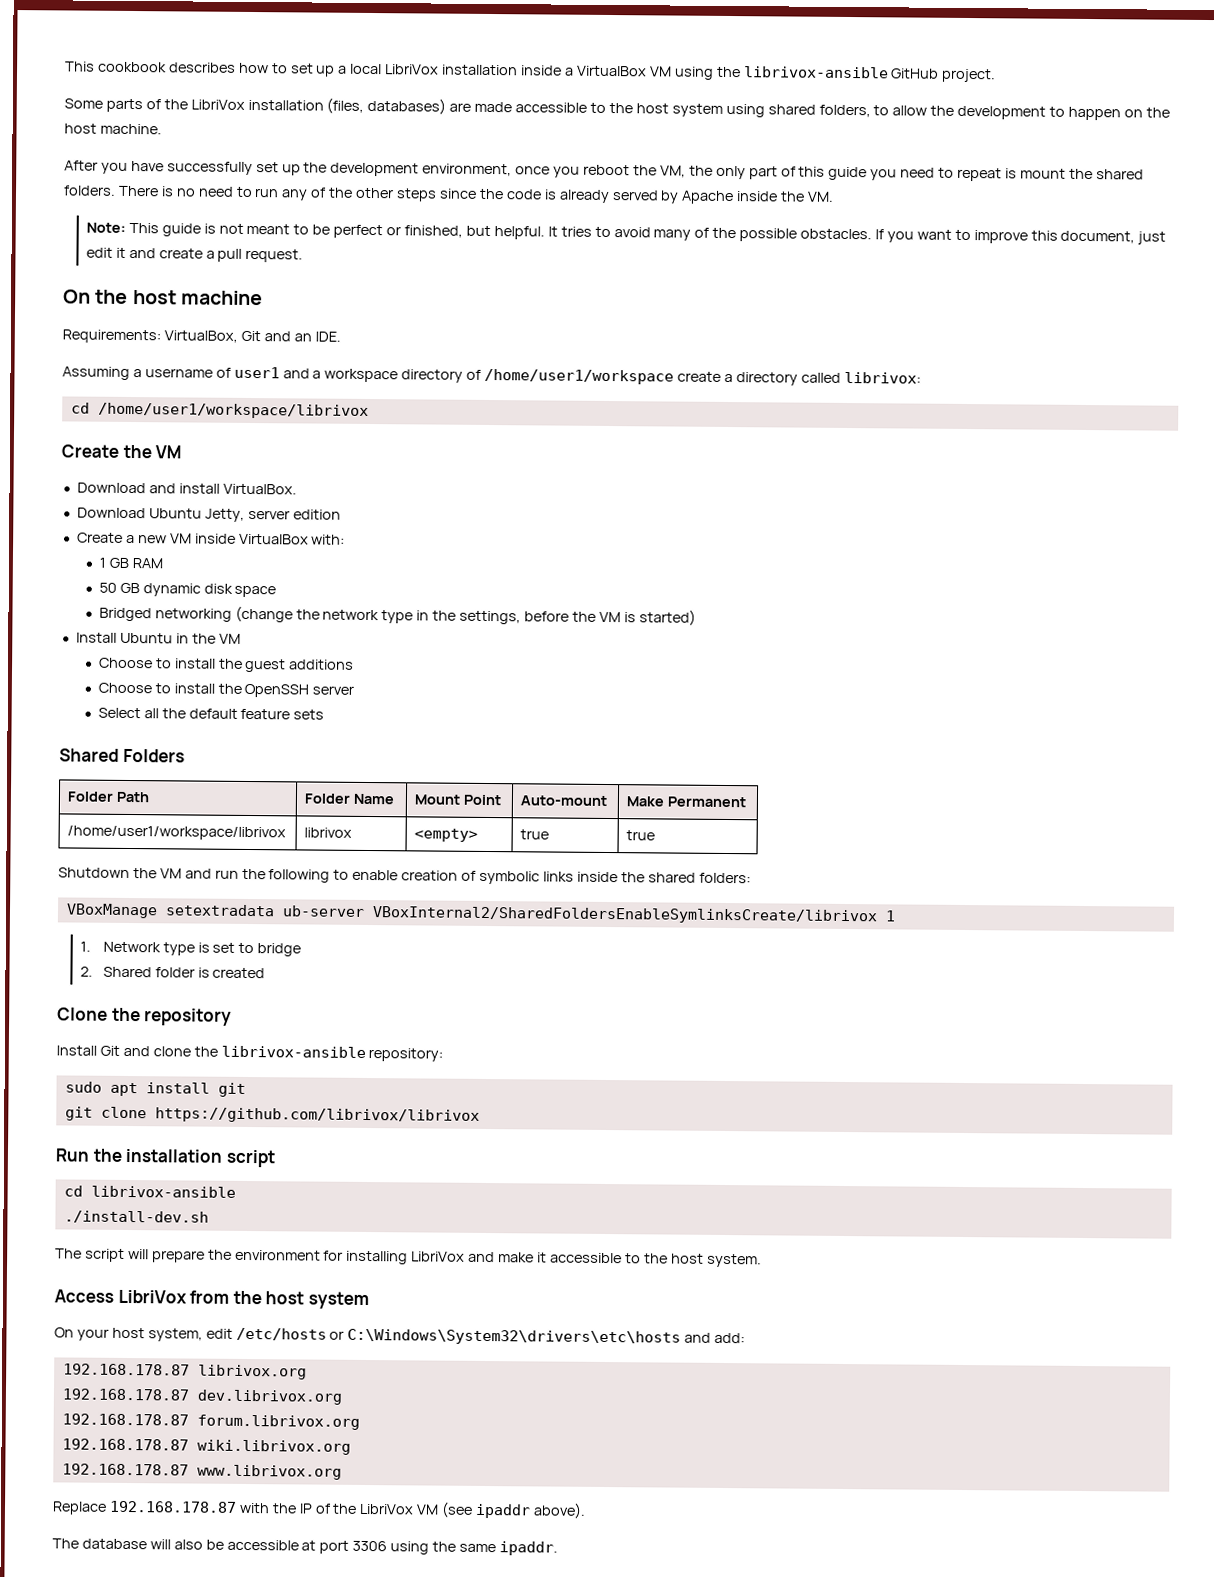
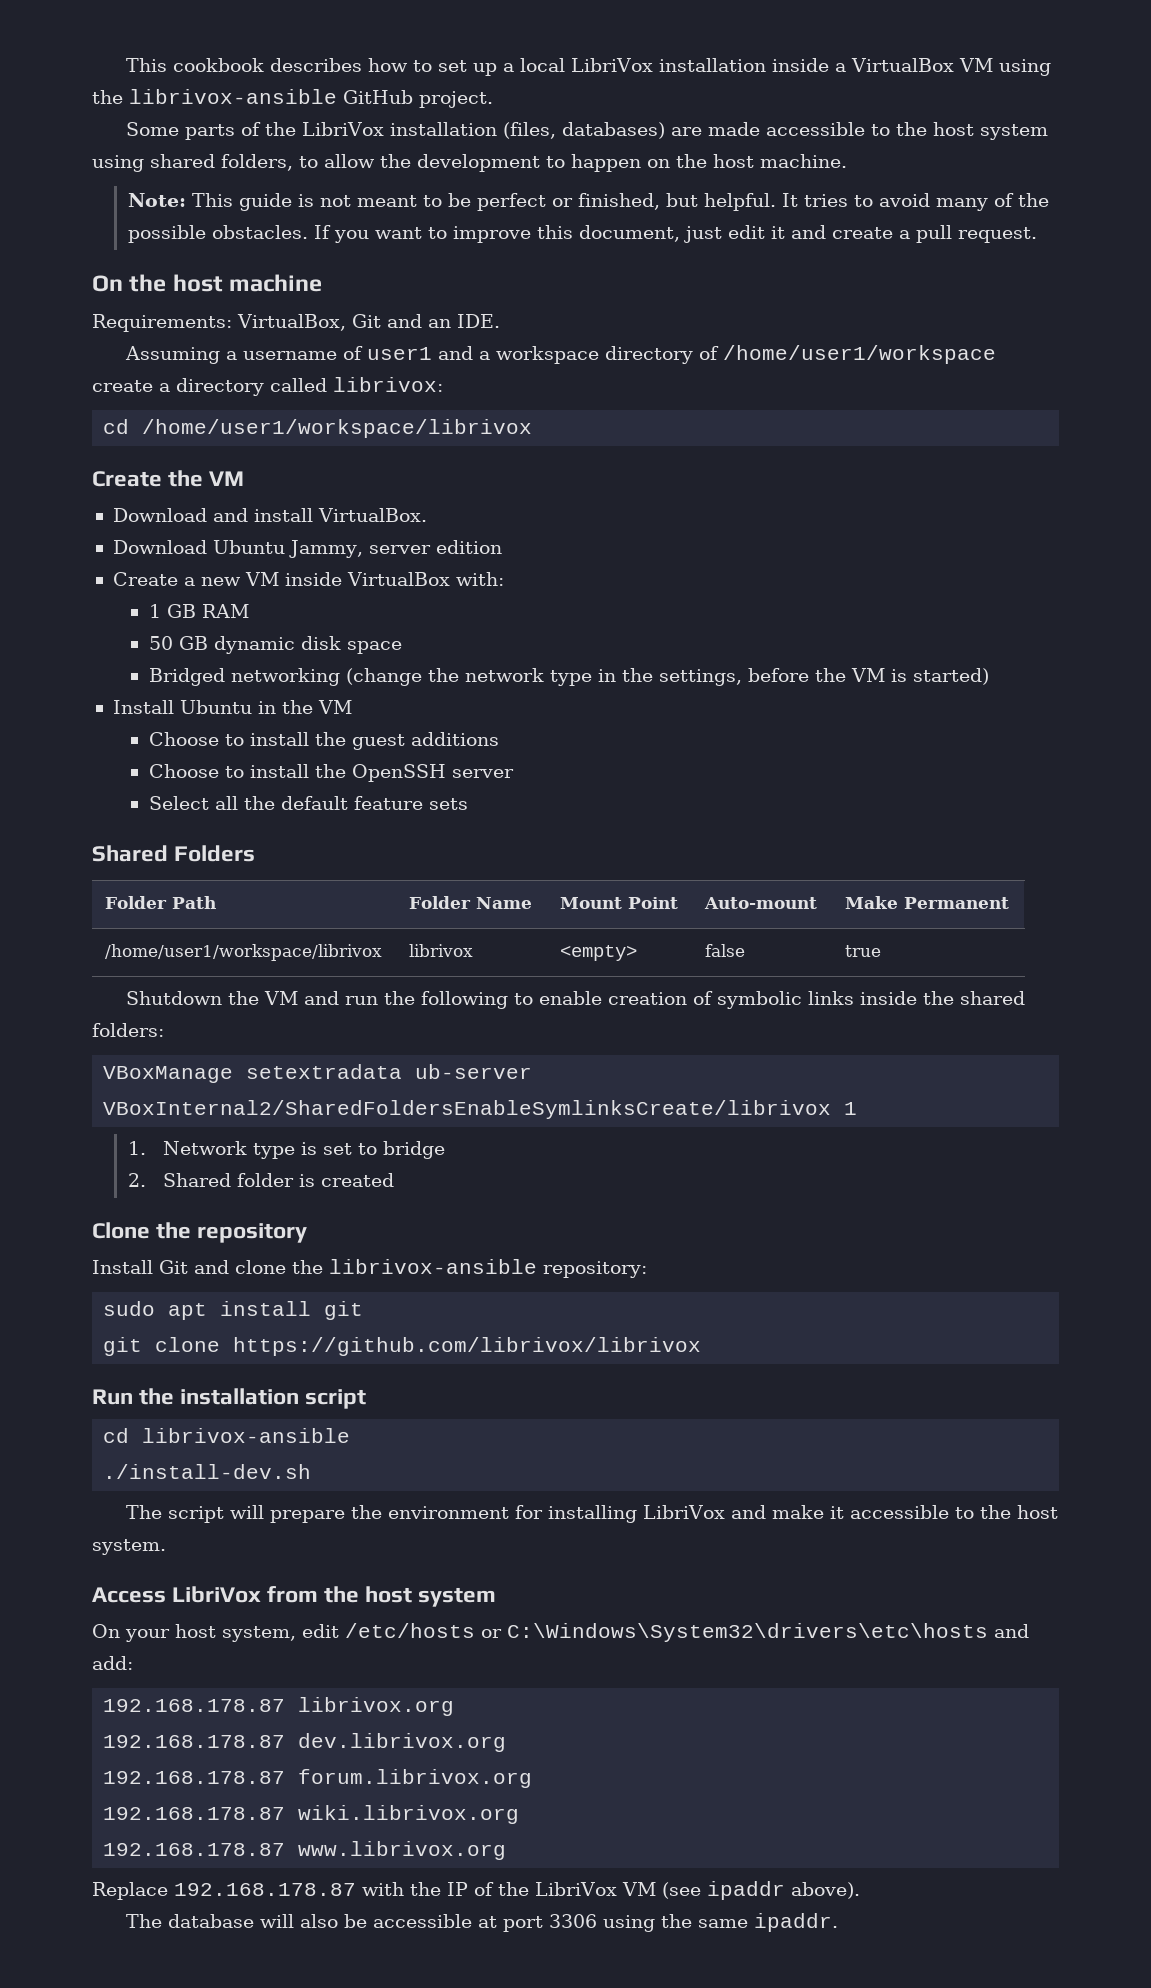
- After you have successfully set up the development environment, once you reboot the VM, the only part of this guide you need to repeat is mount the shared folders. There is no need to run any of the other steps since the code is already served by Apache inside the VM.
- Download Ubuntu Jetty, server edition
+ Download Ubuntu Jammy, server edition
- /home/user1/workspace/librivox | librivox | <empty> | true | true
+ /home/user1/workspace/librivox | librivox | <empty> | false | true

